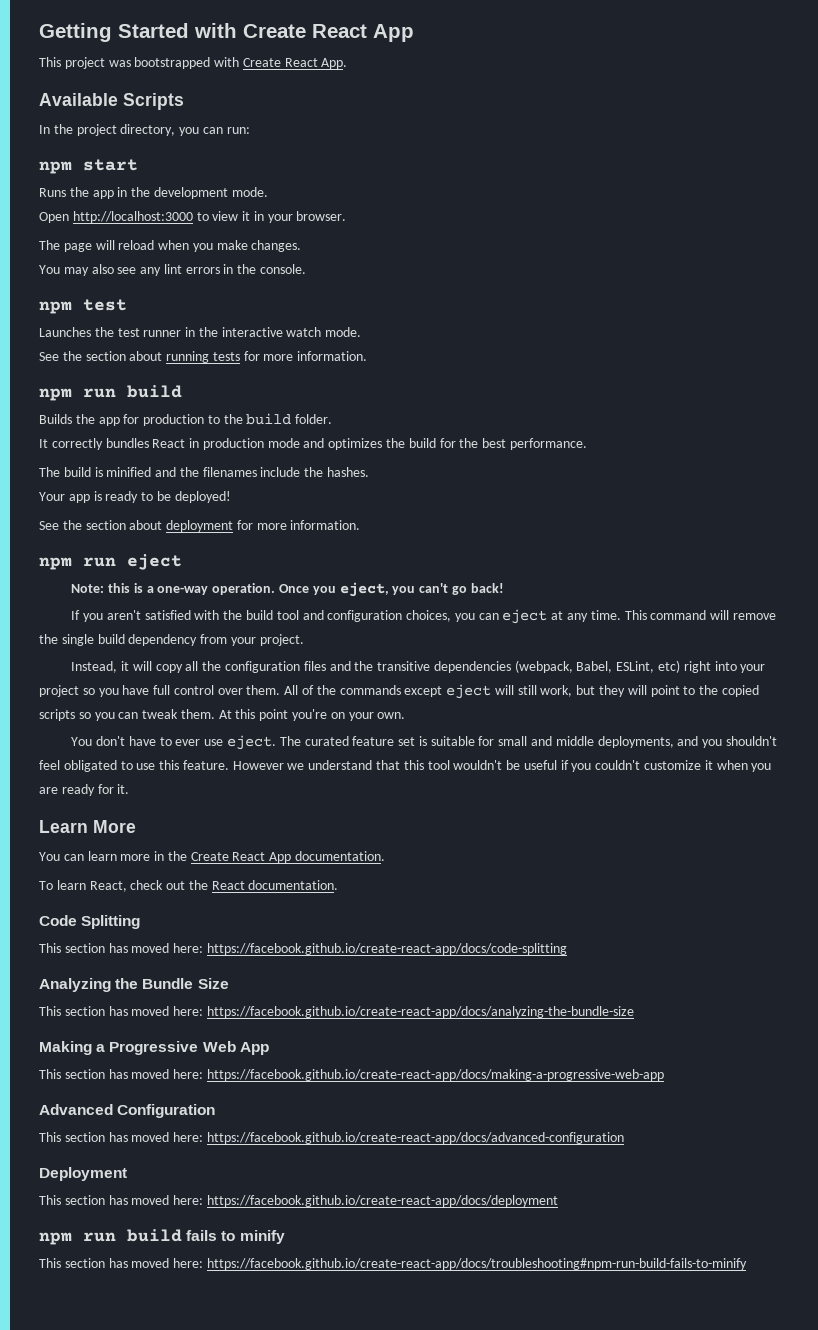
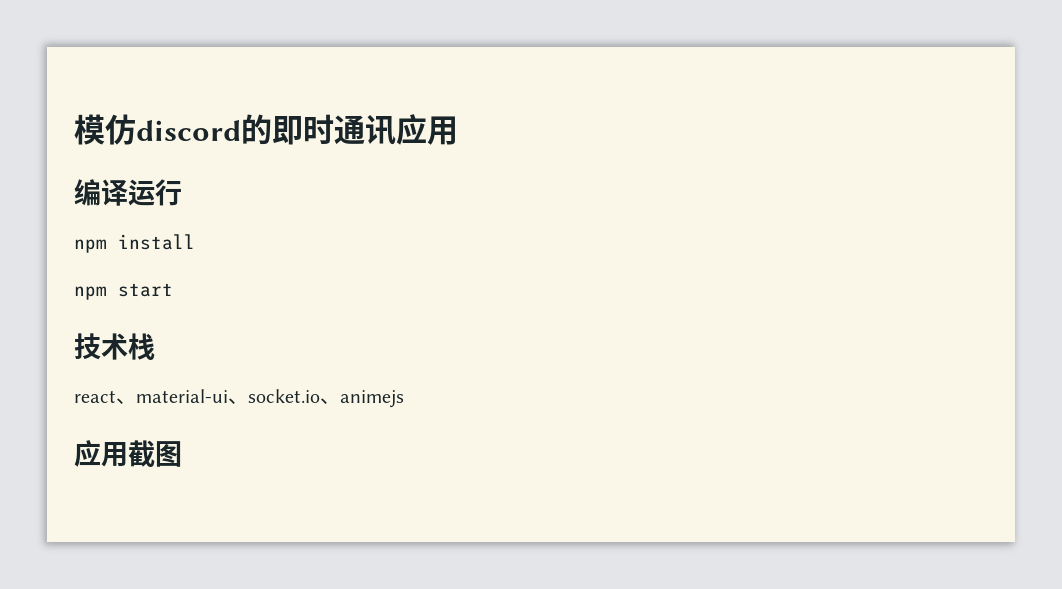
- Getting Started with Create React App
- This project was bootstrapped with Create React App.
- Available Scripts
- In the project directory, you can run:
+ 模仿discord的即时通讯应用
+ 编译运行
+ npm install
  npm start
- Runs the app in the development mode.
- Open http://localhost:3000 to view it in your browser.
- The page will reload when you make changes.
- You may also see any lint errors in the console.
- npm test
- Launches the test runner in the interactive watch mode.
- See the section about running tests for more information.
- npm run build
- Builds the app for production to the build folder.
- It correctly bundles React in production mode and optimizes the build for the best performance.
- The build is minified and the filenames include the hashes.
- Your app is ready to be deployed!
- See the section about deployment for more information.
- npm run eject
- Note: this is a one-way operation. Once you eject, you can't go back!
- If you aren't satisfied with the build tool and configuration choices, you can eject at any time. This command will remove the single build dependency from your project.
- Instead, it will copy all the configuration files and the transitive dependencies (webpack, Babel, ESLint, etc) right into your project so you have full control over them. All of the commands except eject will still work, but they will point to the copied scripts so you can tweak them. At this point you're on your own.
- You don't have to ever use eject. The curated feature set is suitable for small and middle deployments, and you shouldn't feel obligated to use this feature. However we understand that this tool wouldn't be useful if you couldn't customize it when you are ready for it.
- Learn More
- You can learn more in the Create React App documentation.
- To learn React, check out the React documentation.
- Code Splitting
- This section has moved here: https://facebook.github.io/create-react-app/docs/code-splitting
- Analyzing the Bundle Size
- This section has moved here: https://facebook.github.io/create-react-app/docs/analyzing-the-bundle-size
- Making a Progressive Web App
- This section has moved here: https://facebook.github.io/create-react-app/docs/making-a-progressive-web-app
- Advanced Configuration
- This section has moved here: https://facebook.github.io/create-react-app/docs/advanced-configuration
- Deployment
- This section has moved here: https://facebook.github.io/create-react-app/docs/deployment
- npm run build fails to minify
- This section has moved here: https://facebook.github.io/create-react-app/docs/troubleshooting#npm-run-build-fails-to-minify
+ 技术栈
+ react、material-ui、socket.io、animejs
+ 应用截图

